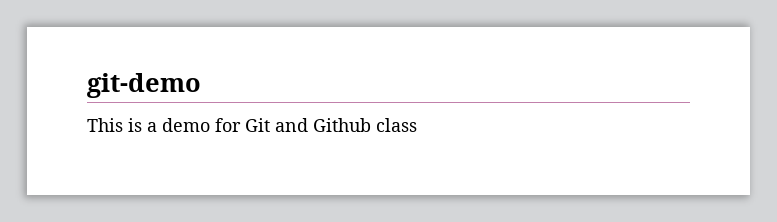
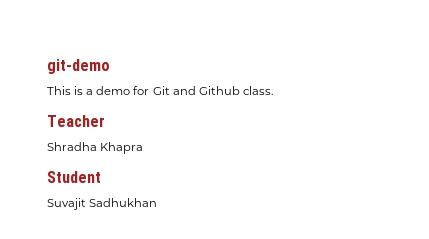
- This is a demo for Git and Github class
+ This is a demo for Git and Github class.
+ Teacher
+ Shradha Khapra
+ Student
+ Suvajit Sadhukhan

